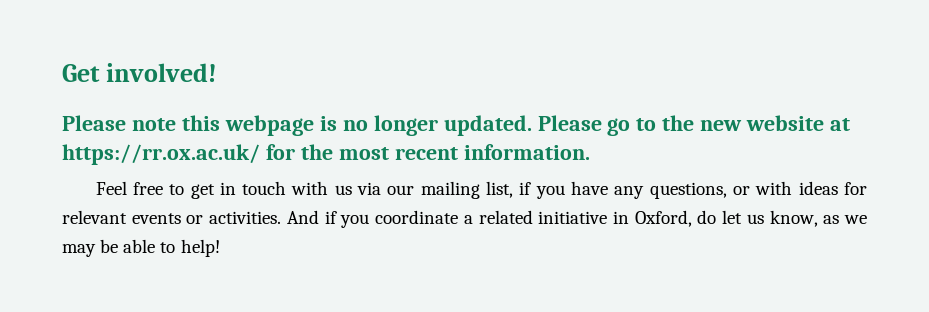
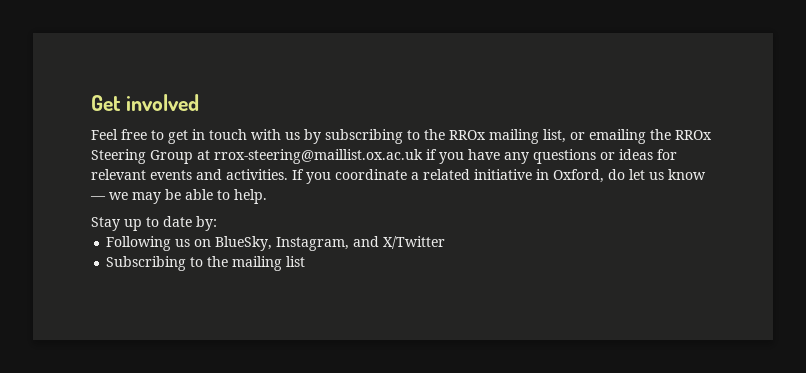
- Get involved!
- Please note this webpage is no longer updated. Please go to the new website at https://rr.ox.ac.uk/ for the most recent information.
+ Get involved
- Feel free to get in touch with us via our mailing list, if you have any questions, or with ideas for relevant events or activities. And if you coordinate a related initiative in Oxford, do let us know, as we may be able to help!
+ Feel free to get in touch with us by subscribing to the RROx mailing list, or emailing the RROx Steering Group at rrox-steering@maillist.ox.ac.uk if you have any questions or ideas for relevant events and activities. If you coordinate a related initiative in Oxford, do let us know — we may be able to help.
+ Stay up to date by:
+ Following us on BlueSky, Instagram, and X/Twitter
+ Subscribing to the mailing list

